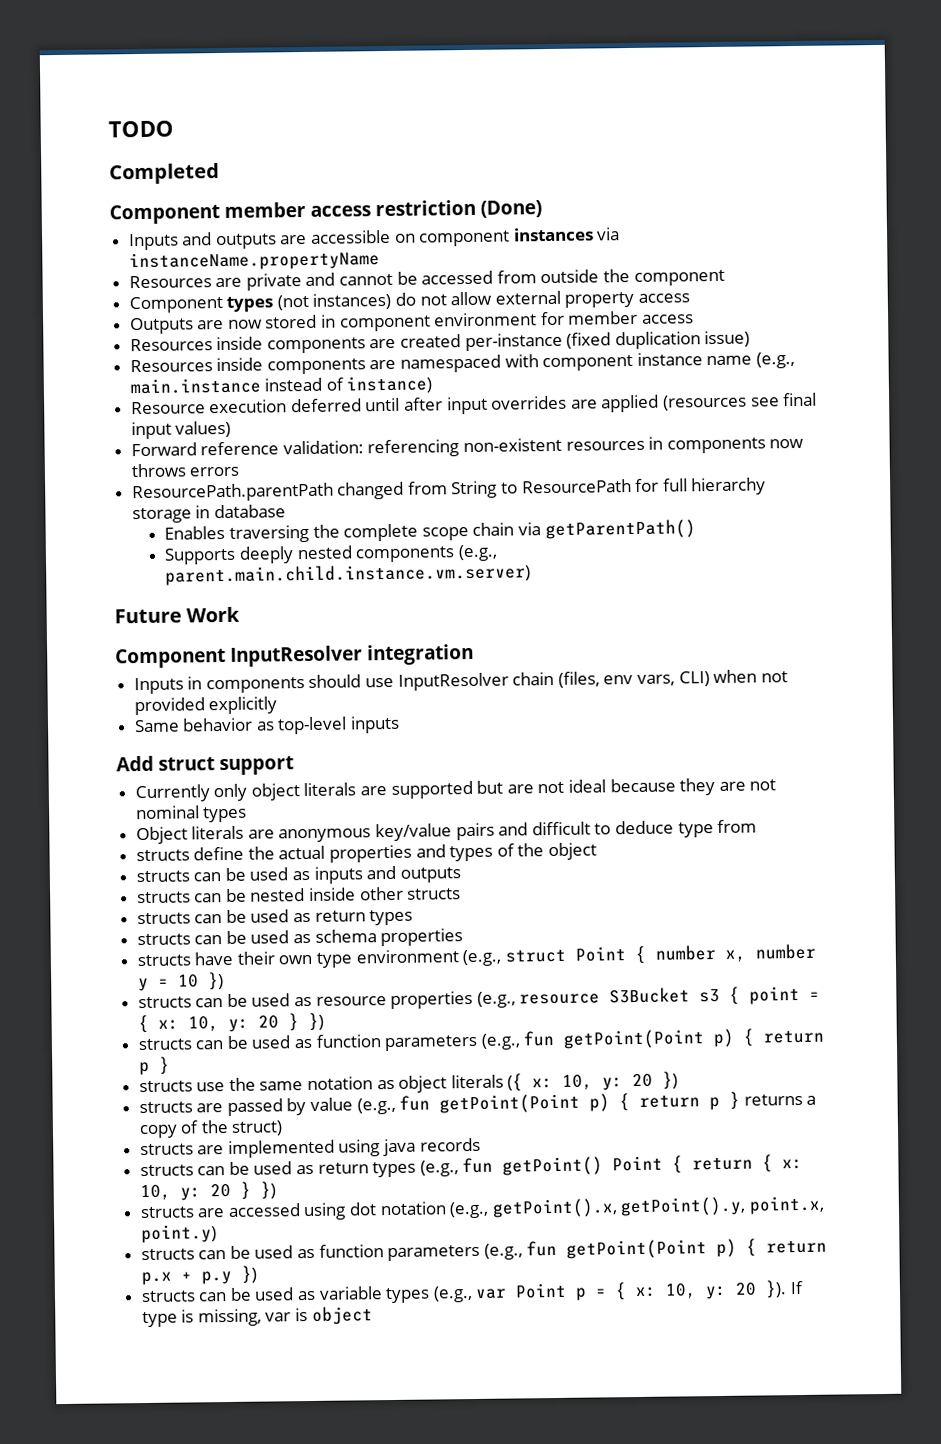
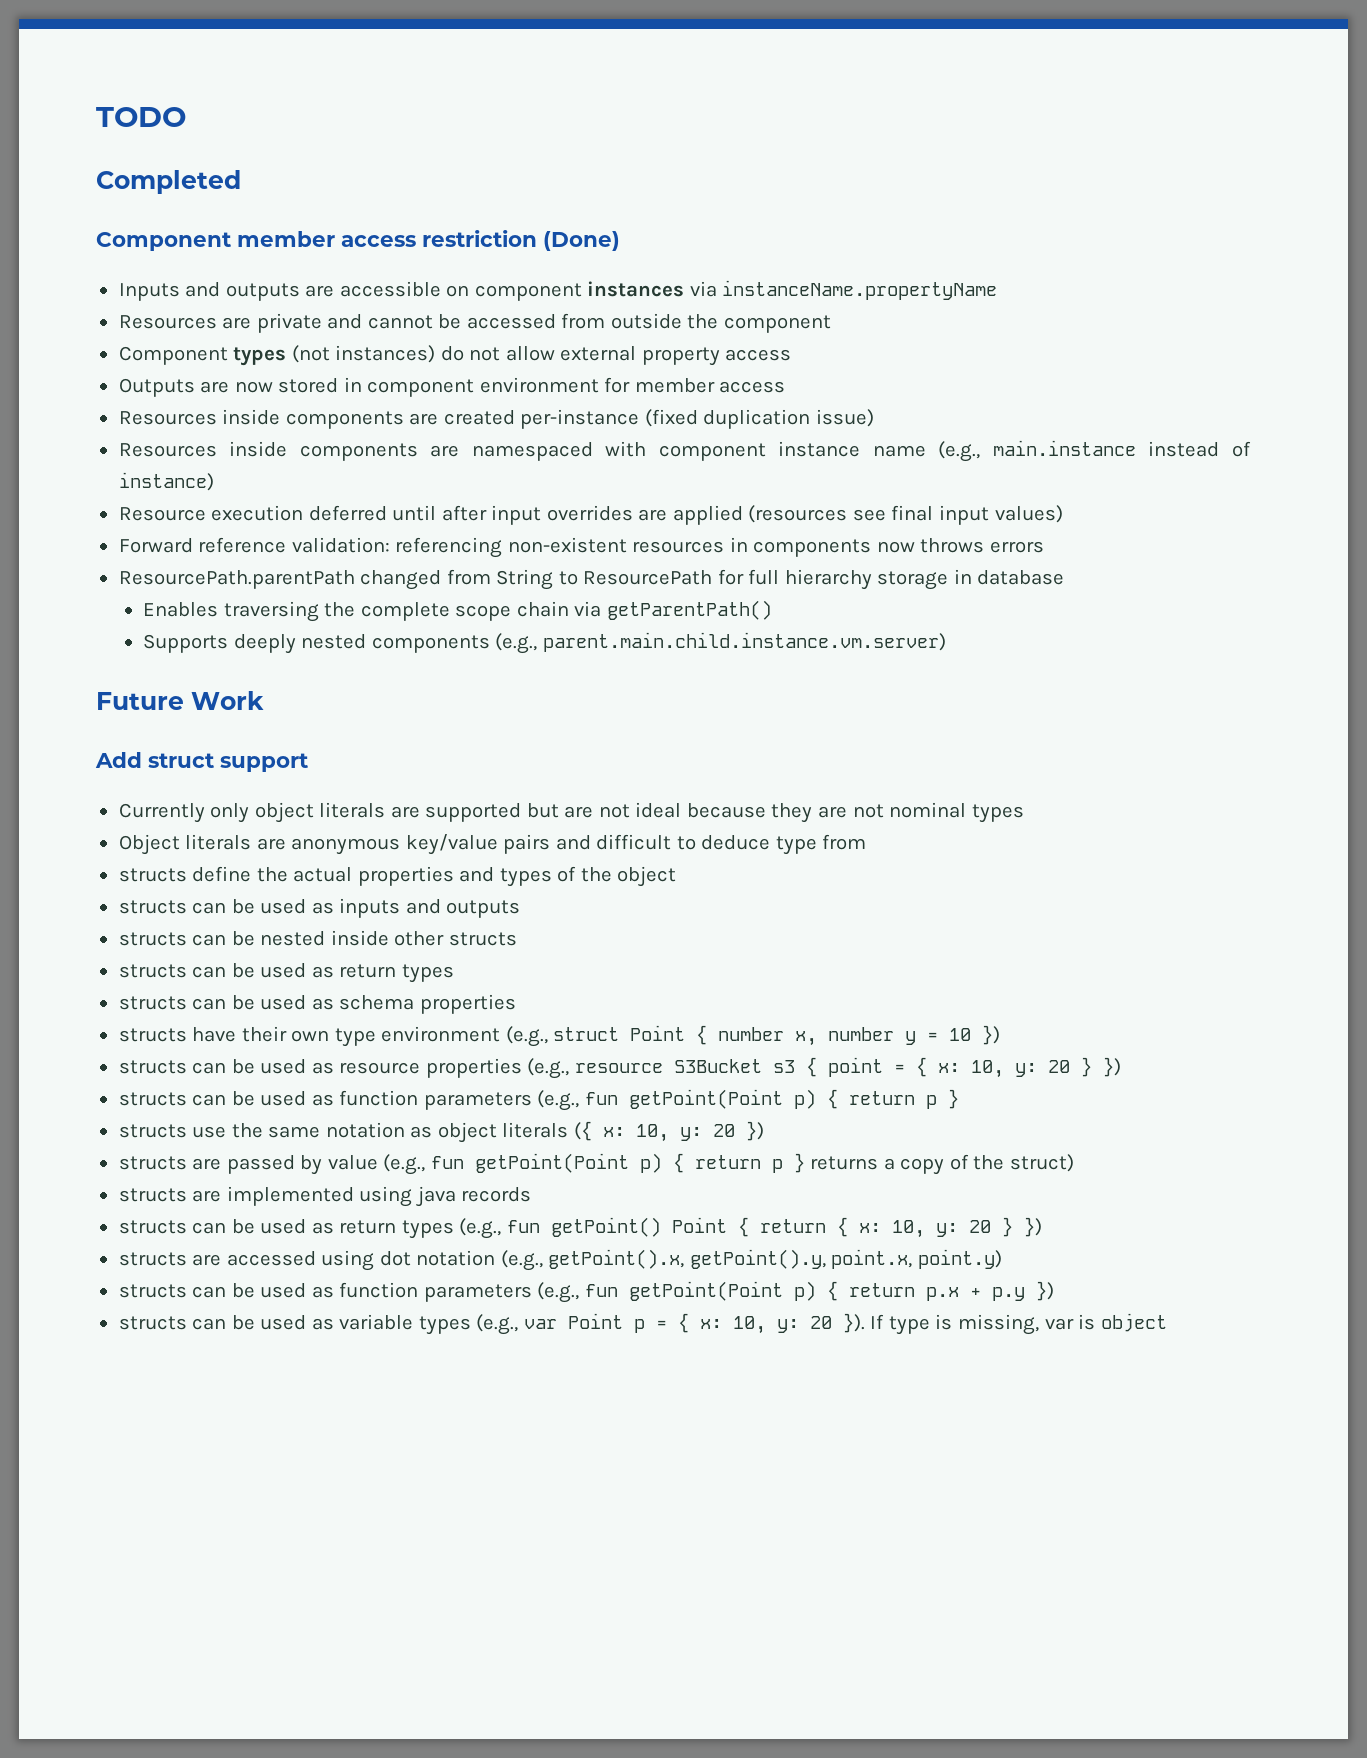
- Component InputResolver integration
- Inputs in components should use InputResolver chain (files, env vars, CLI) when not provided explicitly
- Same behavior as top-level inputs

